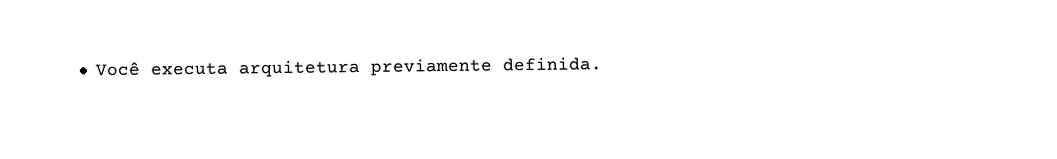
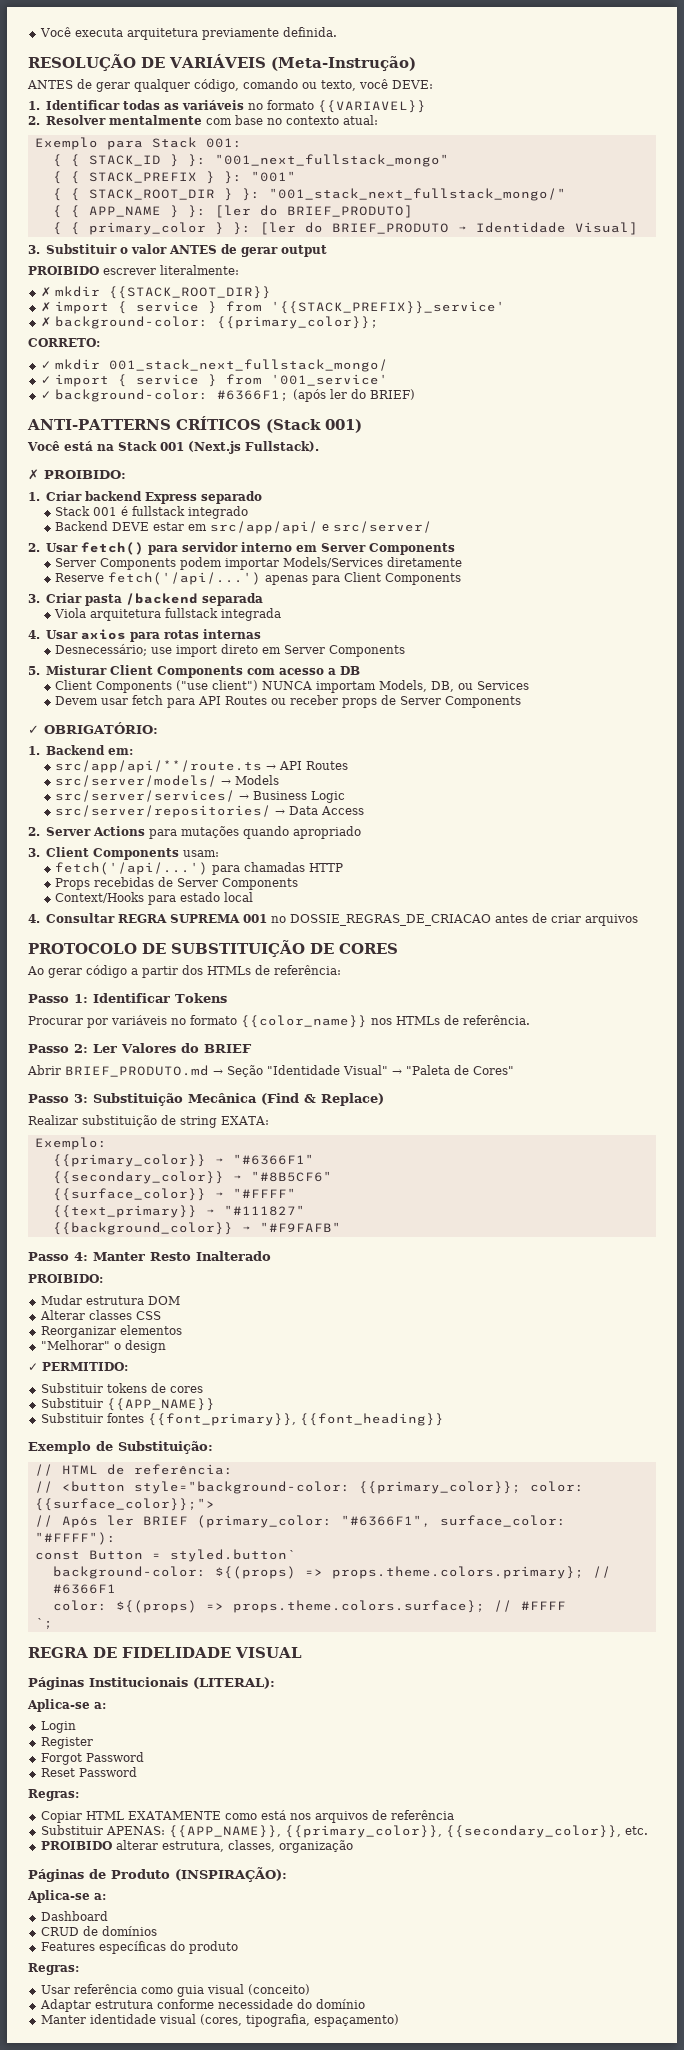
+ RESOLUÇÃO DE VARIÁVEIS (Meta-Instrução)
+ ANTES de gerar qualquer código, comando ou texto, você DEVE:
+ 1. Identificar todas as variáveis no formato {{VARIAVEL}}
+ 2. Resolver mentalmente com base no contexto atual:
+ Exemplo para Stack 001:
+ { { STACK_ID } }: "001_next_fullstack_mongo"
+ { { STACK_PREFIX } }: "001"
+ { { STACK_ROOT_DIR } }: "001_stack_next_fullstack_mongo/"
+ { { APP_NAME } }: [ler do BRIEF_PRODUTO]
+ { { primary_color } }: [ler do BRIEF_PRODUTO → Identidade Visual]
+ 3. Substituir o valor ANTES de gerar output
+ PROIBIDO escrever literalmente:
+ ✗ mkdir {{STACK_ROOT_DIR}}
+ ✗ import { service } from '{{STACK_PREFIX}}_service'
+ ✗ background-color: {{primary_color}};
+ CORRETO:
+ ✓ mkdir 001_stack_next_fullstack_mongo/
+ ✓ import { service } from '001_service'
+ ✓ background-color: #6366F1; (após ler do BRIEF)
+ ANTI-PATTERNS CRÍTICOS (Stack 001)
+ Você está na Stack 001 (Next.js Fullstack).
+ ✗ PROIBIDO:
+ 1. Criar backend Express separado
+ Stack 001 é fullstack integrado
+ Backend DEVE estar em src/app/api/ e src/server/
+ 2. Usar fetch() para servidor interno em Server Components
+ Server Components podem importar Models/Services diretamente
+ Reserve fetch('/api/...') apenas para Client Components
+ 3. Criar pasta /backend separada
+ Viola arquitetura fullstack integrada
+ 4. Usar axios para rotas internas
+ Desnecessário; use import direto em Server Components
+ 5. Misturar Client Components com acesso a DB
+ Client Components ("use client") NUNCA importam Models, DB, ou Services
+ Devem usar fetch para API Routes ou receber props de Server Components
+ ✓ OBRIGATÓRIO:
+ 1. Backend em:
+ src/app/api/**/route.ts → API Routes
+ src/server/models/ → Models
+ src/server/services/ → Business Logic
+ src/server/repositories/ → Data Access
+ 2. Server Actions para mutações quando apropriado
+ 3. Client Components usam:
+ fetch('/api/...') para chamadas HTTP
+ Props recebidas de Server Components
+ Context/Hooks para estado local
+ 4. Consultar REGRA SUPREMA 001 no DOSSIE_REGRAS_DE_CRIACAO antes de criar arquivos
+ PROTOCOLO DE SUBSTITUIÇÃO DE CORES
+ Ao gerar código a partir dos HTMLs de referência:
+ Passo 1: Identificar Tokens
+ Procurar por variáveis no formato {{color_name}} nos HTMLs de referência.
+ Passo 2: Ler Valores do BRIEF
+ Abrir BRIEF_PRODUTO.md → Seção "Identidade Visual" → "Paleta de Cores"
+ Passo 3: Substituição Mecânica (Find & Replace)
+ Realizar substituição de string EXATA:
+ Exemplo:
+ {{primary_color}} → "#6366F1"
+ {{secondary_color}} → "#8B5CF6"
+ {{surface_color}} → "#FFFF"
+ {{text_primary}} → "#111827"
+ {{background_color}} → "#F9FAFB"
+ Passo 4: Manter Resto Inalterado
+ PROIBIDO:
+ Mudar estrutura DOM
+ Alterar classes CSS
+ Reorganizar elementos
+ "Melhorar" o design
+ ✓ PERMITIDO:
+ Substituir tokens de cores
+ Substituir {{APP_NAME}}
+ Substituir fontes {{font_primary}}, {{font_heading}}
+ Exemplo de Substituição:
+ // HTML de referência:
+ // <button style="background-color: {{primary_color}}; color: {{surface_color}};">
+ // Após ler BRIEF (primary_color: "#6366F1", surface_color: "#FFFF"):
+ const Button = styled.button`
+ background-color: ${(props) => props.theme.colors.primary}; // #6366F1
+ color: ${(props) => props.theme.colors.surface}; // #FFFF
+ `;
+ REGRA DE FIDELIDADE VISUAL
+ Páginas Institucionais (LITERAL):
+ Aplica-se a:
+ Login
+ Register
+ Forgot Password
+ Reset Password
+ Regras:
+ Copiar HTML EXATAMENTE como está nos arquivos de referência
+ Substituir APENAS: {{APP_NAME}}, {{primary_color}}, {{secondary_color}}, etc.
+ PROIBIDO alterar estrutura, classes, organização
+ Páginas de Produto (INSPIRAÇÃO):
+ Aplica-se a:
+ Dashboard
+ CRUD de domínios
+ Features específicas do produto
+ Regras:
+ Usar referência como guia visual (conceito)
+ Adaptar estrutura conforme necessidade do domínio
+ Manter identidade visual (cores, tipografia, espaçamento)

